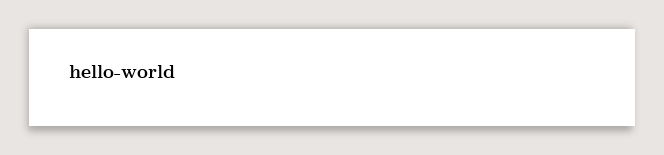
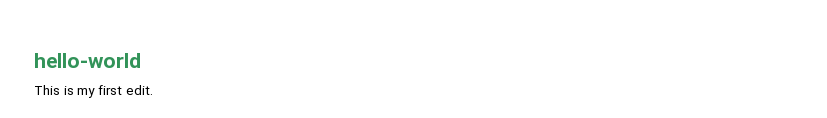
+ This is my first edit.

